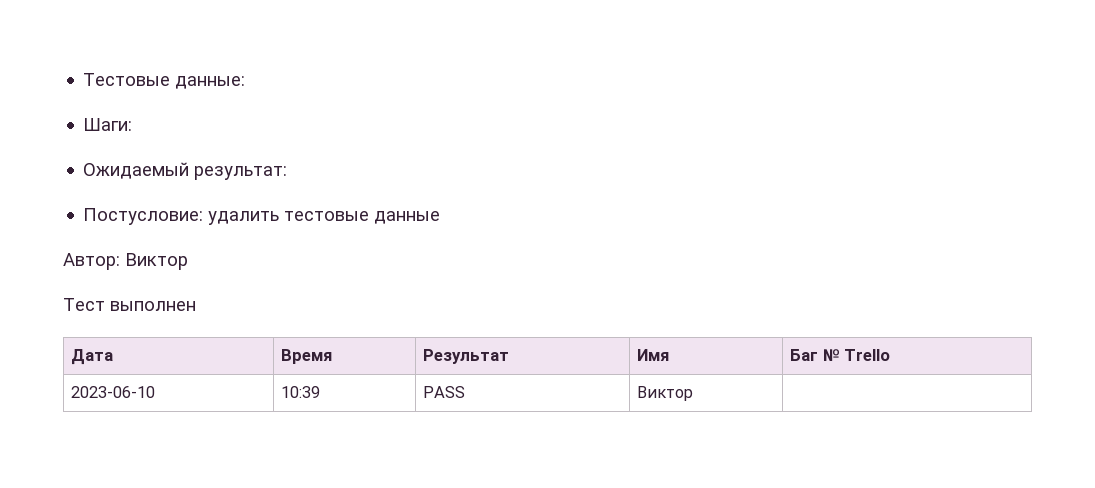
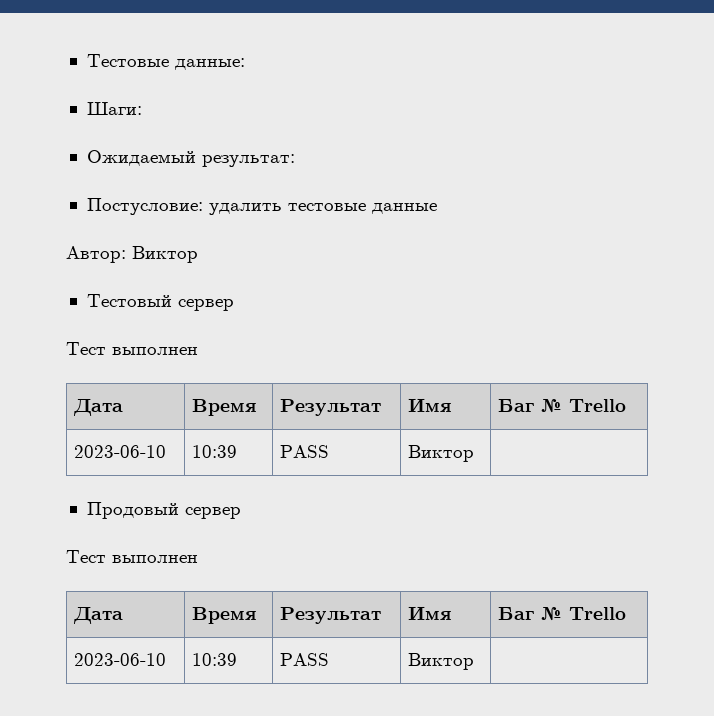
+ Тестовый сервер
+ Продовый сервер
+ Тест выполнен
+ Дата | Время | Результат | Имя | Баг № Trello
+ 2023-06-10 | 10:39 | PASS | Виктор |

